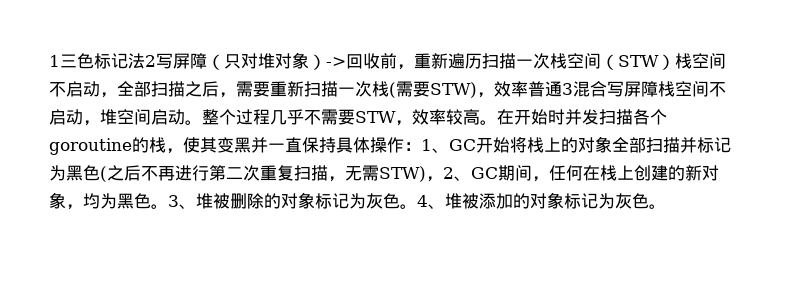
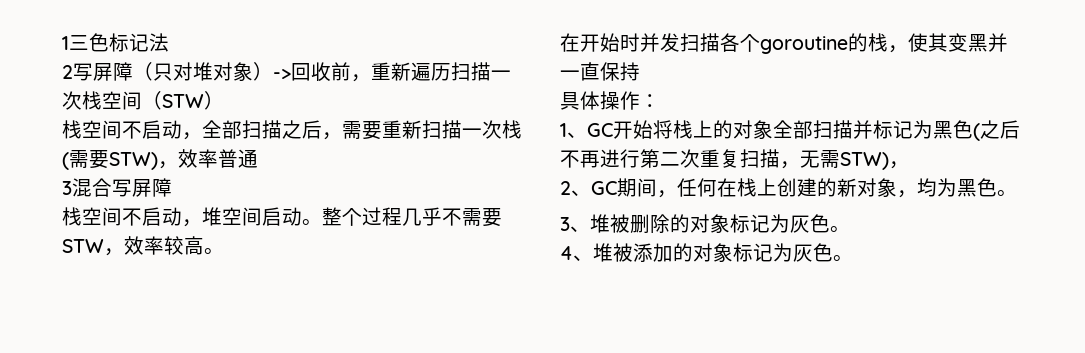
- 1三色标记法2写屏障（只对堆对象）->回收前，重新遍历扫描一次栈空间（STW）栈空间不启动，全部扫描之后，需要重新扫描一次栈(需要STW)，效率普通3混合写屏障栈空间不启动，堆空间启动。
+ 1三色标记法
+ 2写屏障（只对堆对象）->回收前，重新遍历扫描一次栈空间（STW）
+ 栈空间不启动，全部扫描之后，需要重新扫描一次栈(需要STW)，效率普通
+ 3混合写屏障
+ 栈空间不启动，堆空间启动。
- 整个过程几乎不需要STW，效率较高。在开始时并发扫描各个goroutine的栈，使其变黑并一直保持具体操作：1、GC开始将栈上的对象全部扫描并标记为黑色(之后不再进行第二次重复扫描，无需STW)，2、GC期间，任何在栈上创建的新对象，均为黑色。3、堆被删除的对象标记为灰色。4、堆被添加的对象标记为灰色。
+ 整个过程几乎不需要STW，效率较高。
+ 在开始时并发扫描各个goroutine的栈，使其变黑并一直保持
+ 具体操作：
+ 1、GC开始将栈上的对象全部扫描并标记为黑色(之后不再进行第二次重复扫描，无需STW)，
+ 2、GC期间，任何在栈上创建的新对象，均为黑色。
+ 3、堆被删除的对象标记为灰色。
+ 4、堆被添加的对象标记为灰色。

